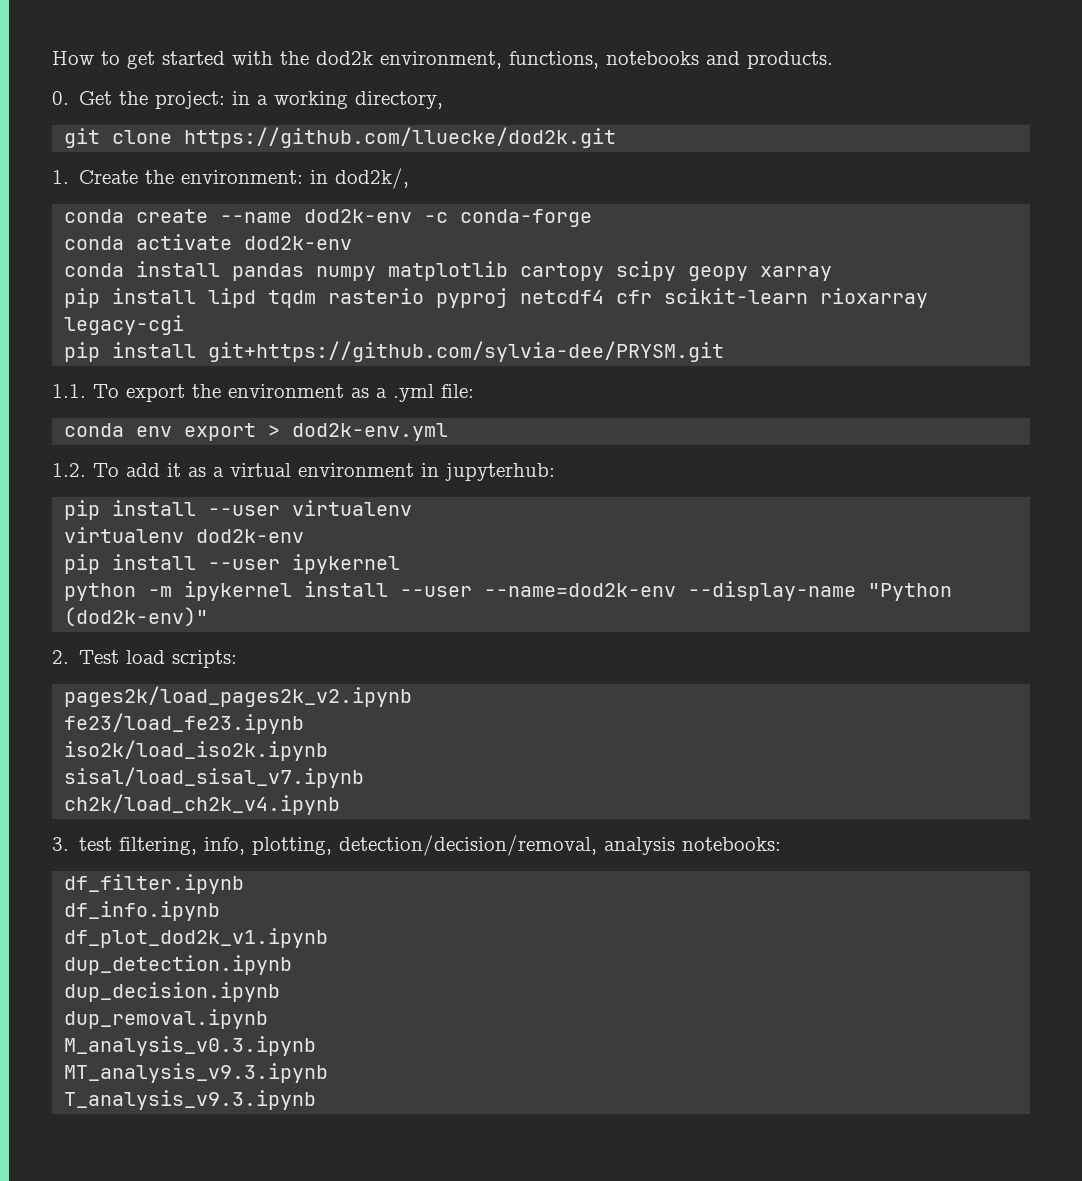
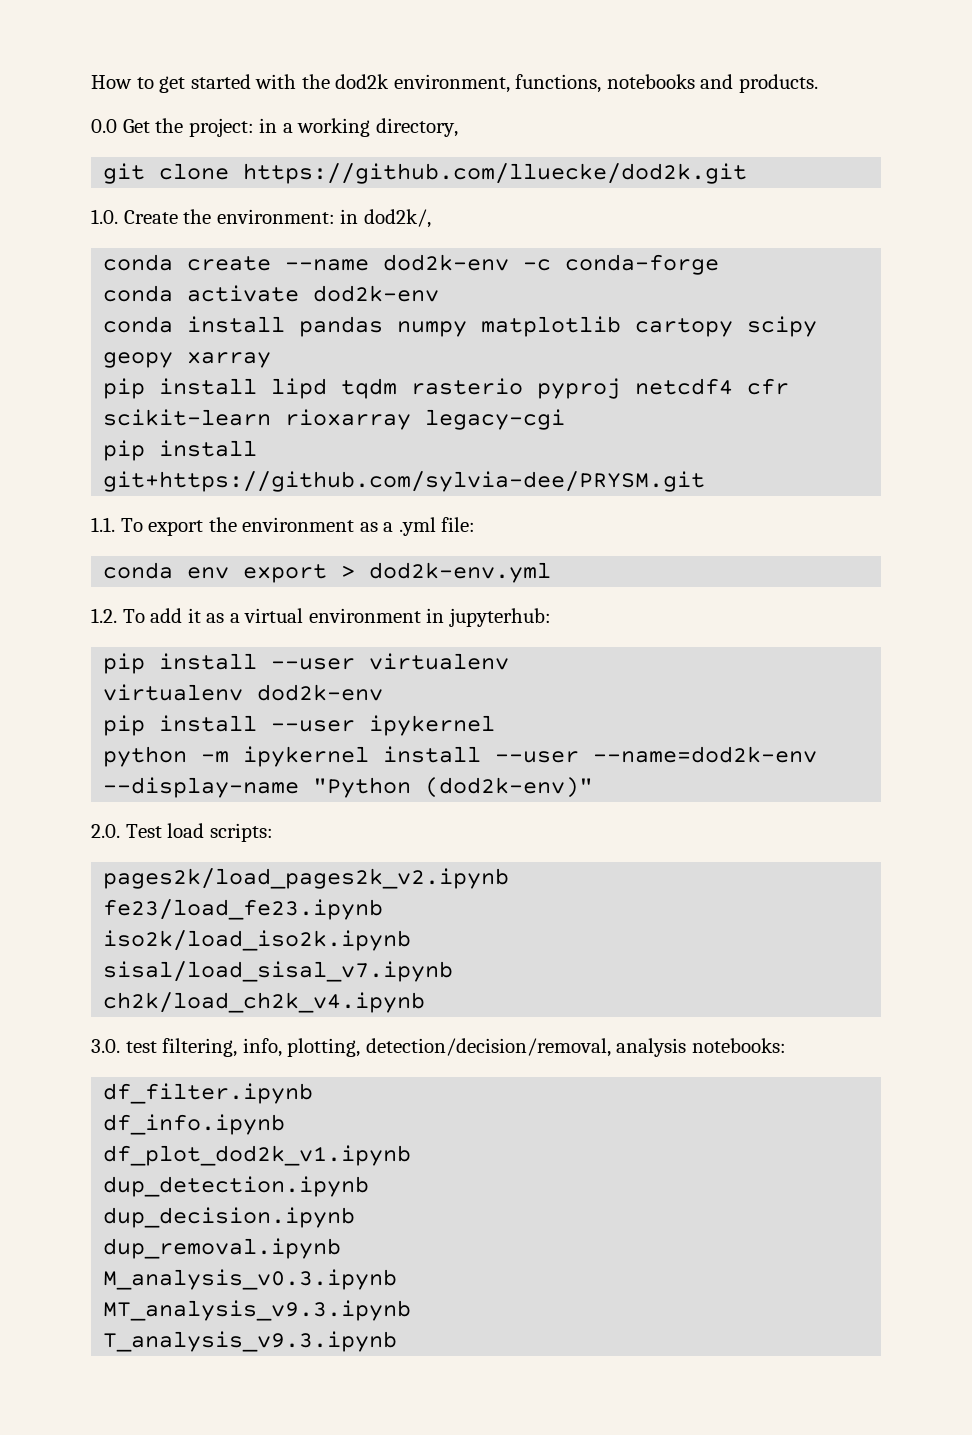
- 0. Get the project: in a working directory,
+ 0.0 Get the project: in a working directory,
- 1. Create the environment: in dod2k/,
+ 1.0. Create the environment: in dod2k/,
- 2. Test load scripts:
+ 2.0. Test load scripts:
- 3. test filtering, info, plotting, detection/decision/removal, analysis notebooks:
+ 3.0. test filtering, info, plotting, detection/decision/removal, analysis notebooks:

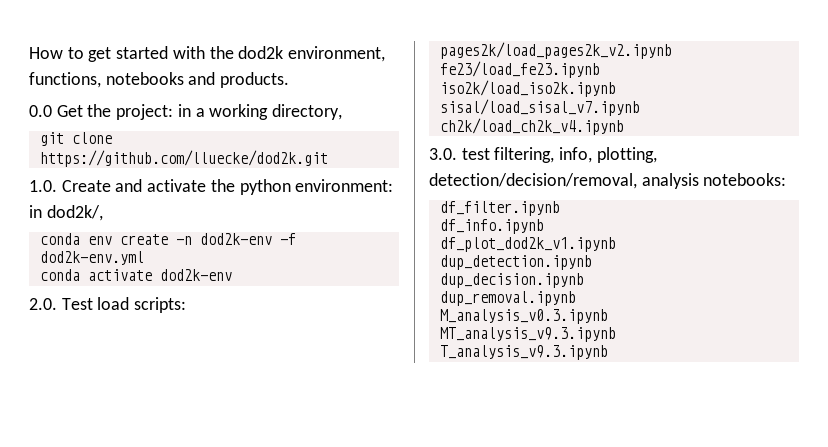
- 1.0. Create the environment: in dod2k/,
+ 1.0. Create and activate the python environment: in dod2k/,
- conda create --name dod2k-env -c conda-forge
+ conda env create -n dod2k-env -f dod2k-env.yml
  conda activate dod2k-env
- conda install pandas numpy matplotlib cartopy scipy geopy xarray
- pip install lipd tqdm rasterio pyproj netcdf4 cfr scikit-learn rioxarray legacy-cgi
- pip install git+https://github.com/sylvia-dee/PRYSM.git
- 1.1. To export the environment as a .yml file:
- conda env export > dod2k-env.yml
- 1.2. To add it as a virtual environment in jupyterhub:
- pip install --user virtualenv
- virtualenv dod2k-env
- pip install --user ipykernel
- python -m ipykernel install --user --name=dod2k-env --display-name "Python (dod2k-env)"

